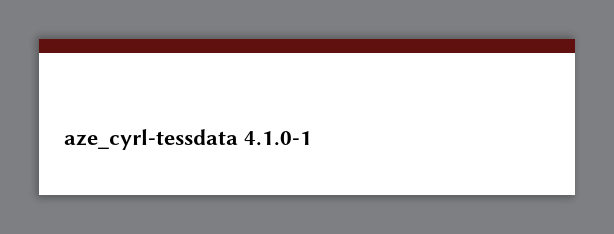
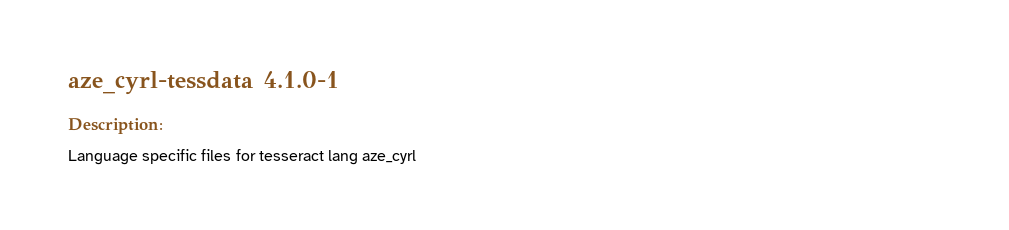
+ Description:
+ Language specific files for tesseract lang aze_cyrl

